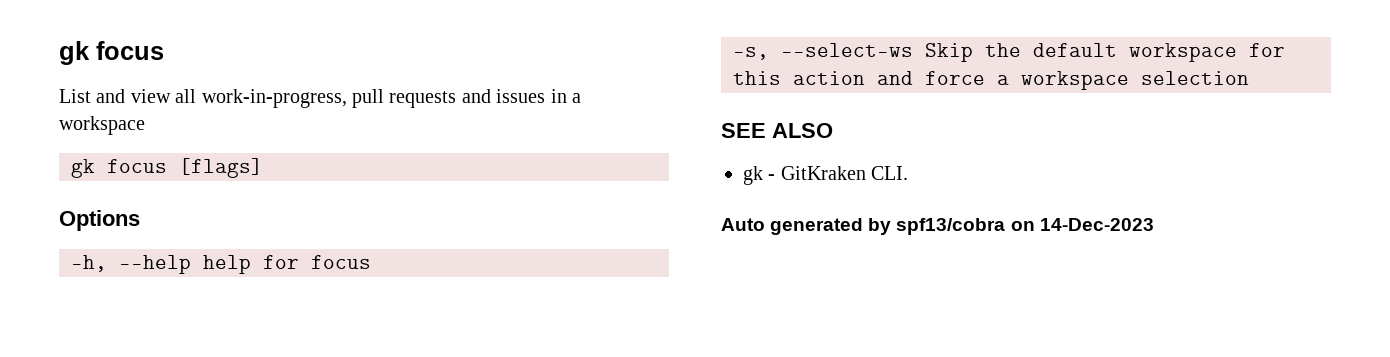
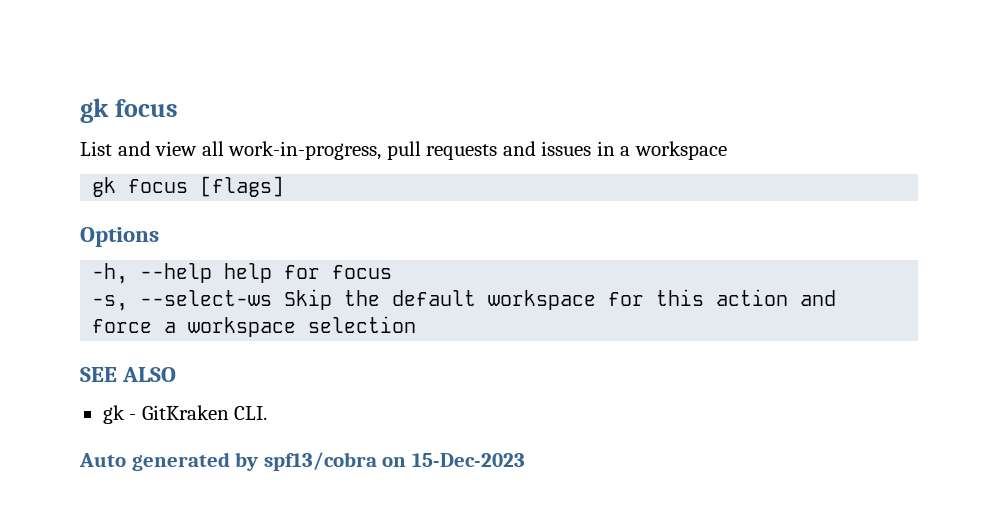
- Auto generated by spf13/cobra on 14-Dec-2023
+ Auto generated by spf13/cobra on 15-Dec-2023

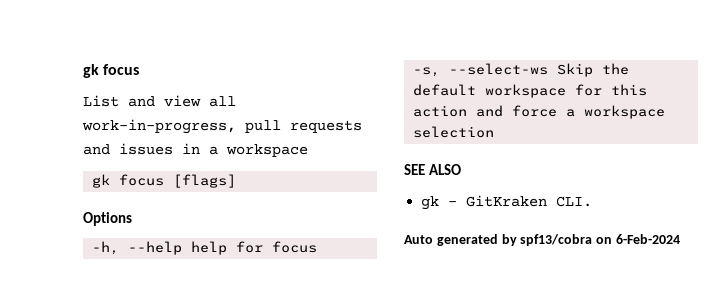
- Auto generated by spf13/cobra on 15-Dec-2023
+ Auto generated by spf13/cobra on 6-Feb-2024

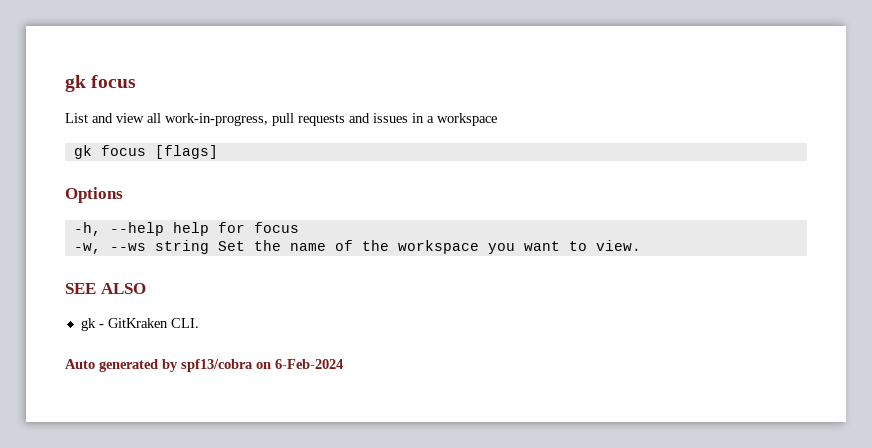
- -s, --select-ws Skip the default workspace for this action and force a workspace selection
+ -w, --ws string Set the name of the workspace you want to view.

